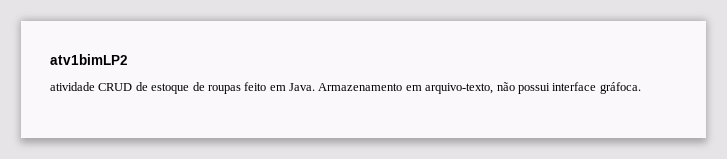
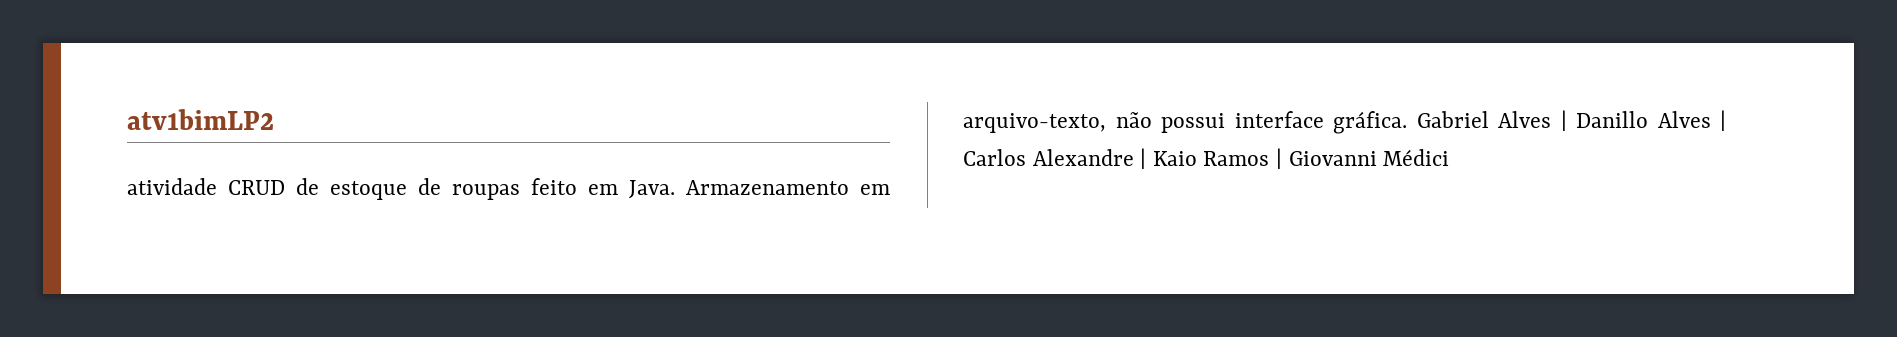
- Armazenamento em arquivo-texto, não possui interface gráfoca.
+ Armazenamento em arquivo-texto, não possui interface gráfica. Gabriel Alves | Danillo Alves | Carlos Alexandre | Kaio Ramos | Giovanni Médici

